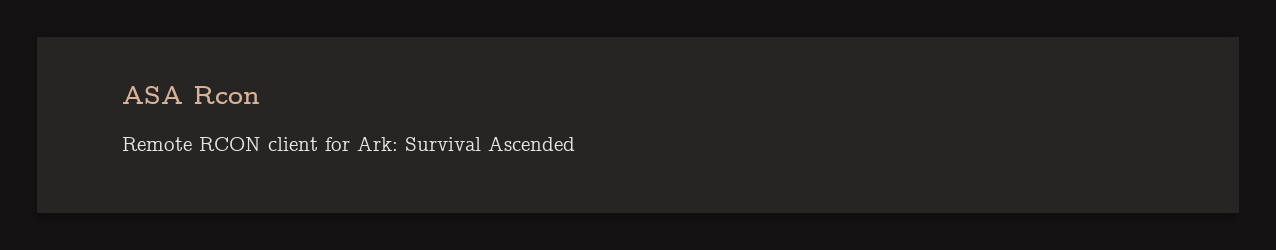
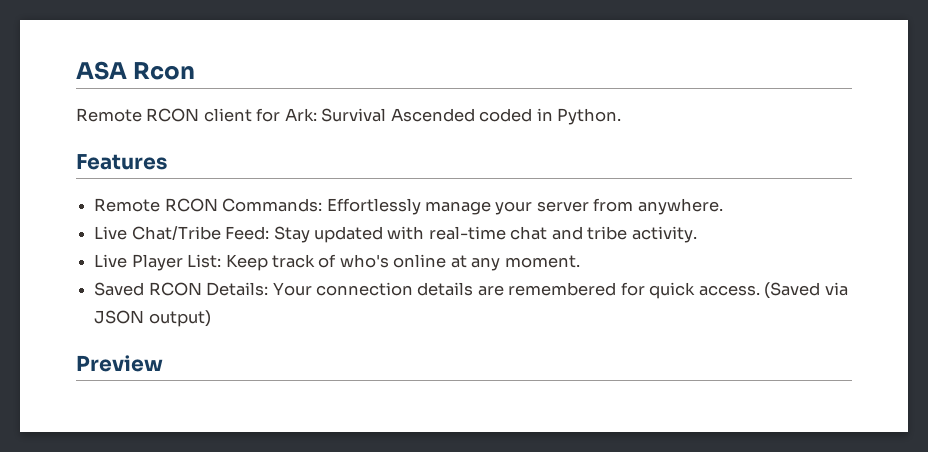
- Remote RCON client for Ark: Survival Ascended
+ Remote RCON client for Ark: Survival Ascended coded in Python.
+ Features
+ Remote RCON Commands: Effortlessly manage your server from anywhere.
+ Live Chat/Tribe Feed: Stay updated with real-time chat and tribe activity.
+ Live Player List: Keep track of who's online at any moment.
+ Saved RCON Details: Your connection details are remembered for quick access. (Saved via JSON output)
+ Preview

